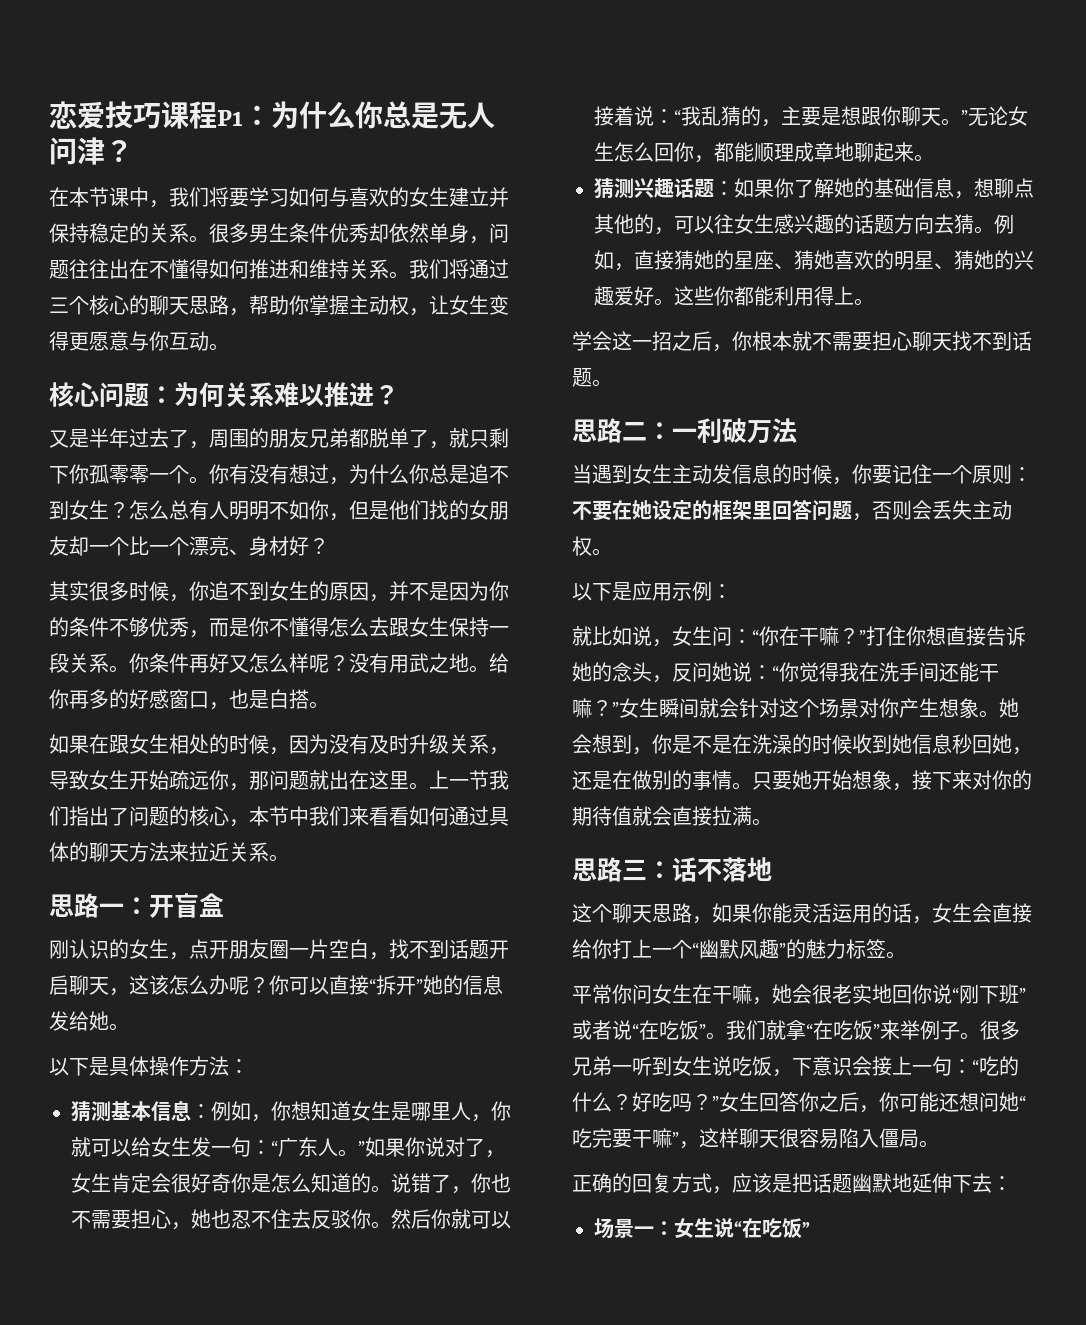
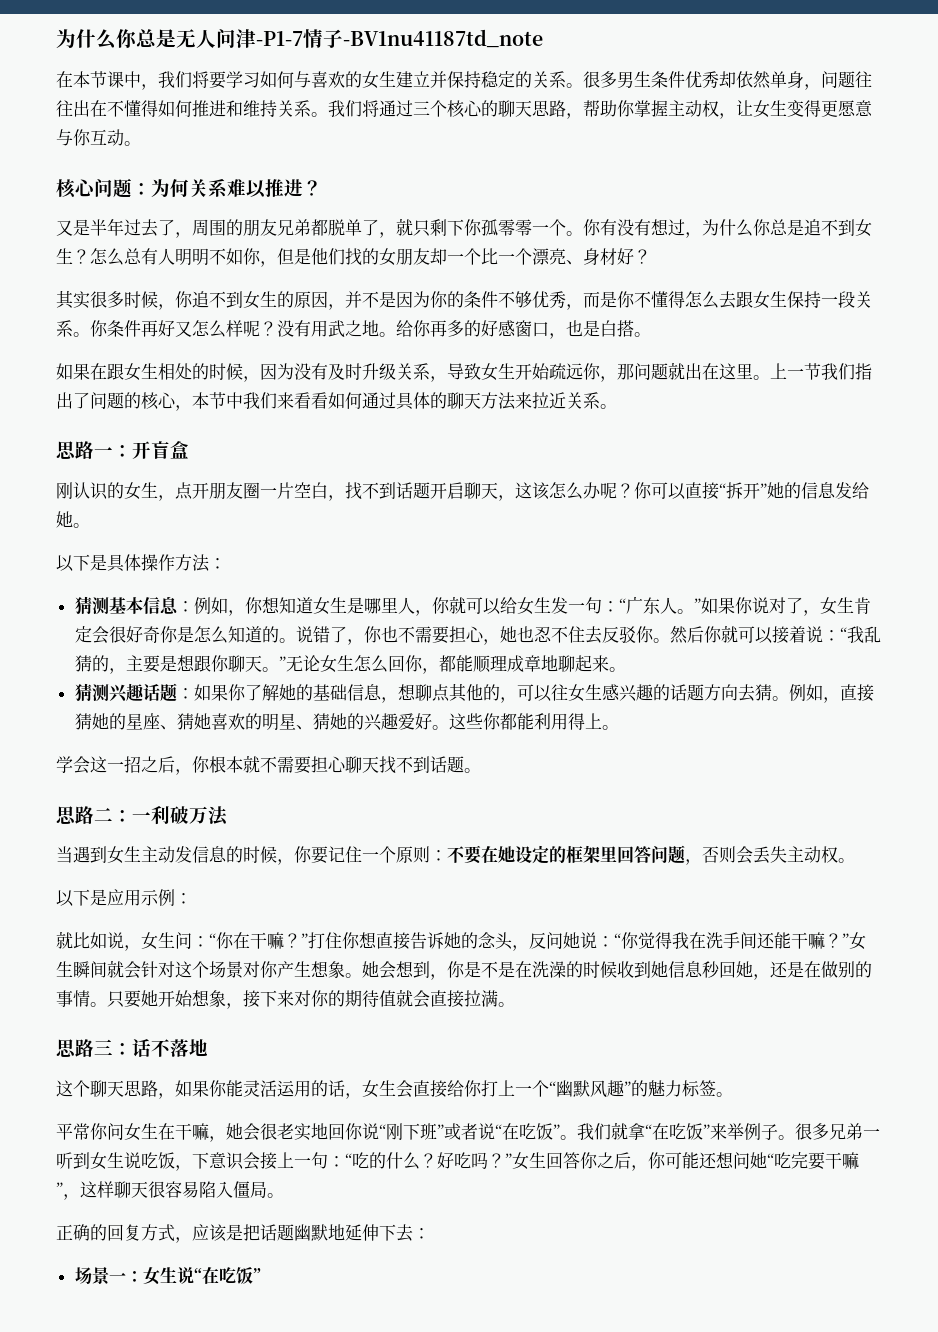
- 恋爱技巧课程P1：为什么你总是无人问津？
+ 为什么你总是无人问津-P1-7情子-BV1nu41187td_note

